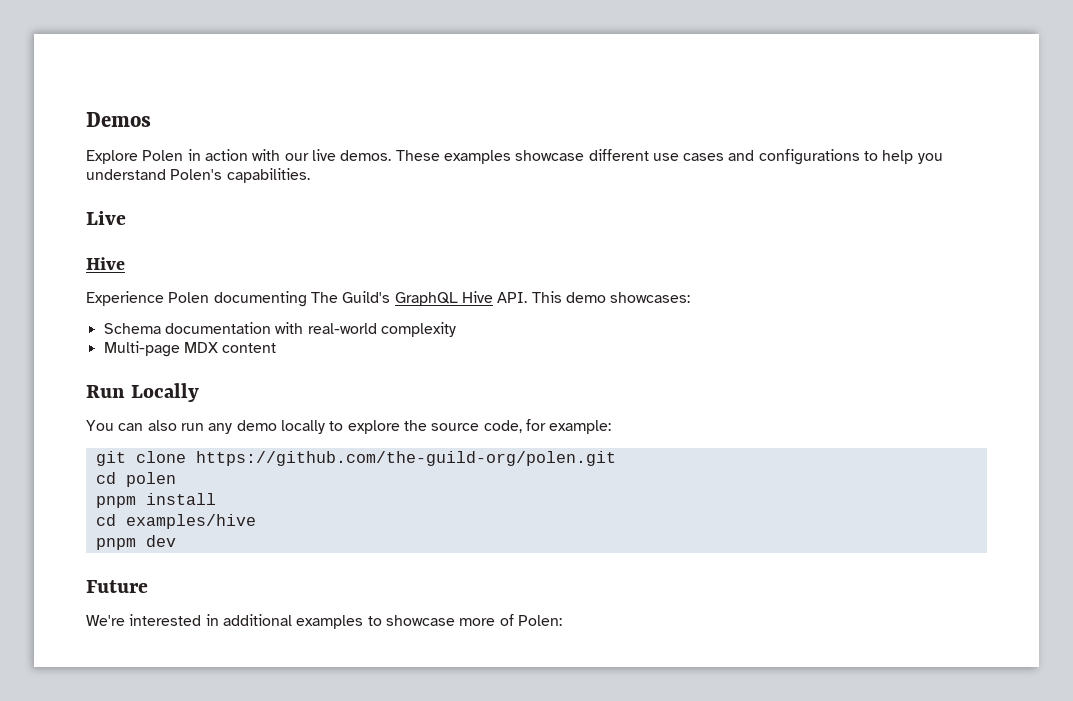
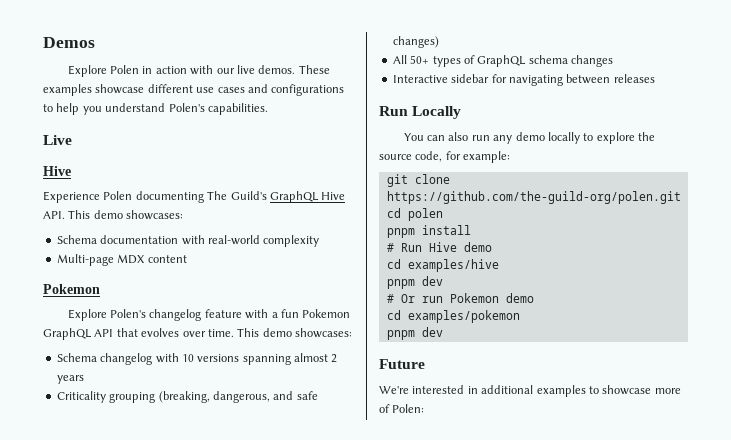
  Multi-page MDX content
+ Pokemon
+ Explore Polen's changelog feature with a fun Pokemon GraphQL API that evolves over time. This demo showcases:
+ Schema changelog with 10 versions spanning almost 2 years
+ Criticality grouping (breaking, dangerous, and safe changes)
+ All 50+ types of GraphQL schema changes
+ Interactive sidebar for navigating between releases
+ # Run Hive demo
+ # Or run Pokemon demo
+ cd examples/pokemon
+ pnpm dev

